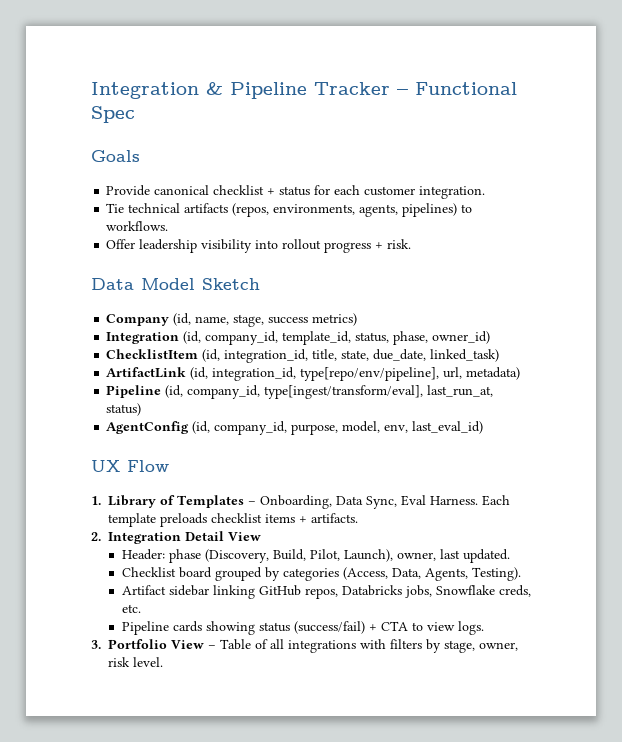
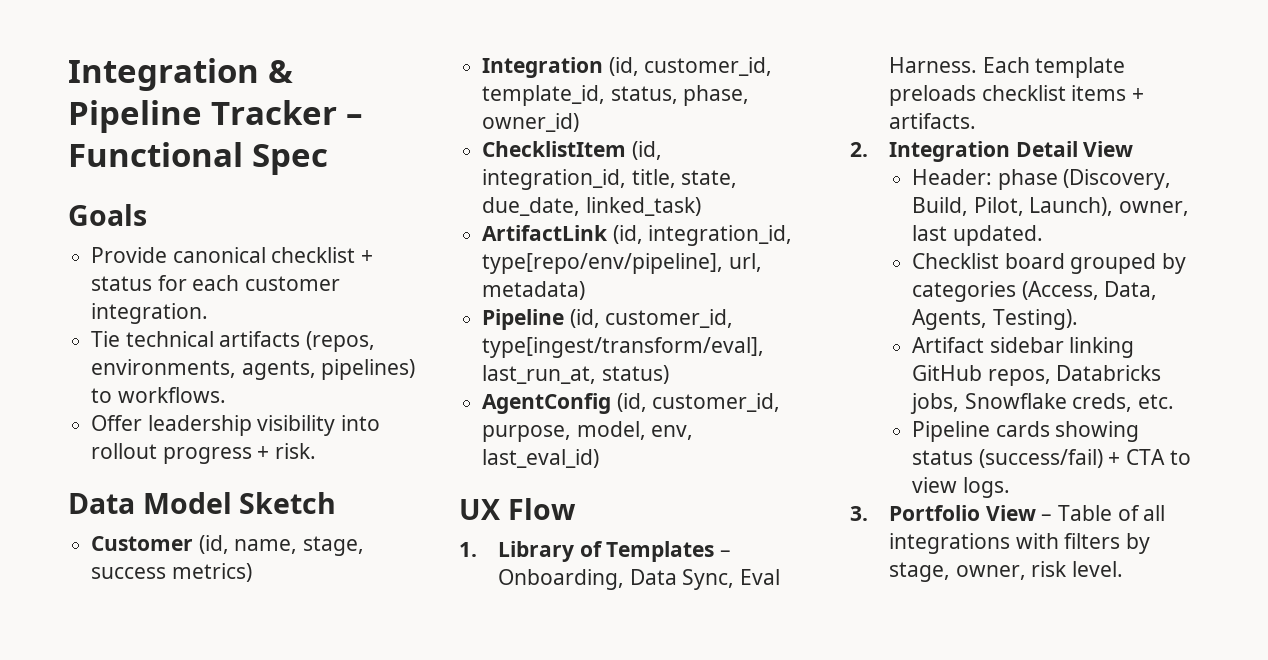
- Company (id, name, stage, success metrics)
+ Customer (id, name, stage, success metrics)
- Integration (id, company_id, template_id, status, phase, owner_id)
+ Integration (id, customer_id, template_id, status, phase, owner_id)
- Pipeline (id, company_id, type[ingest/transform/eval], last_run_at, status)
+ Pipeline (id, customer_id, type[ingest/transform/eval], last_run_at, status)
- AgentConfig (id, company_id, purpose, model, env, last_eval_id)
+ AgentConfig (id, customer_id, purpose, model, env, last_eval_id)

